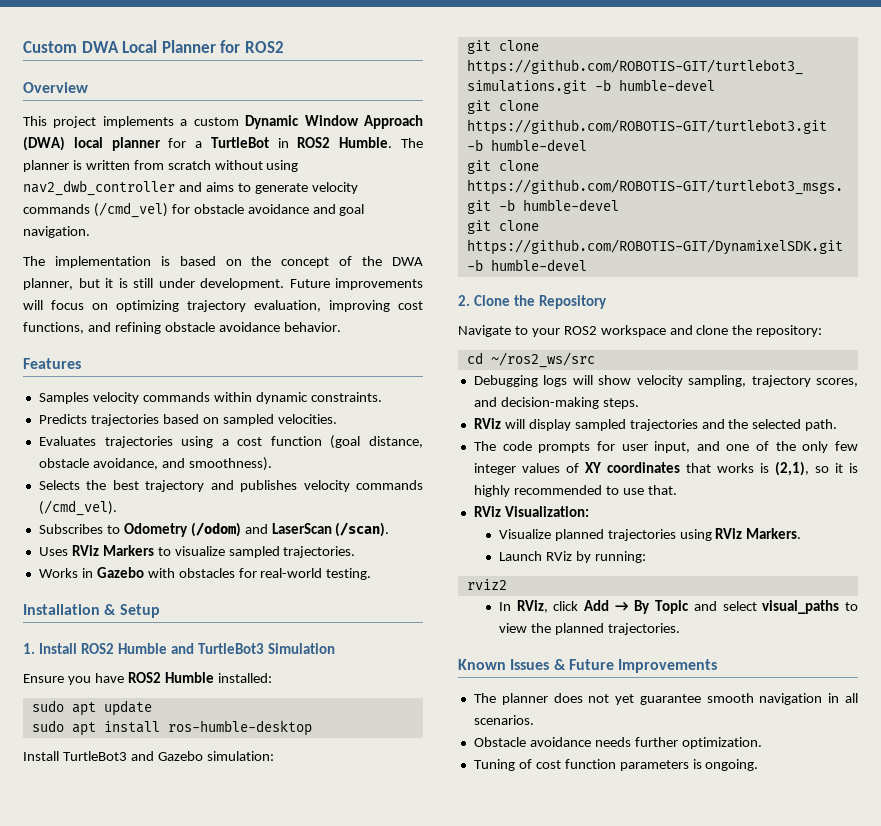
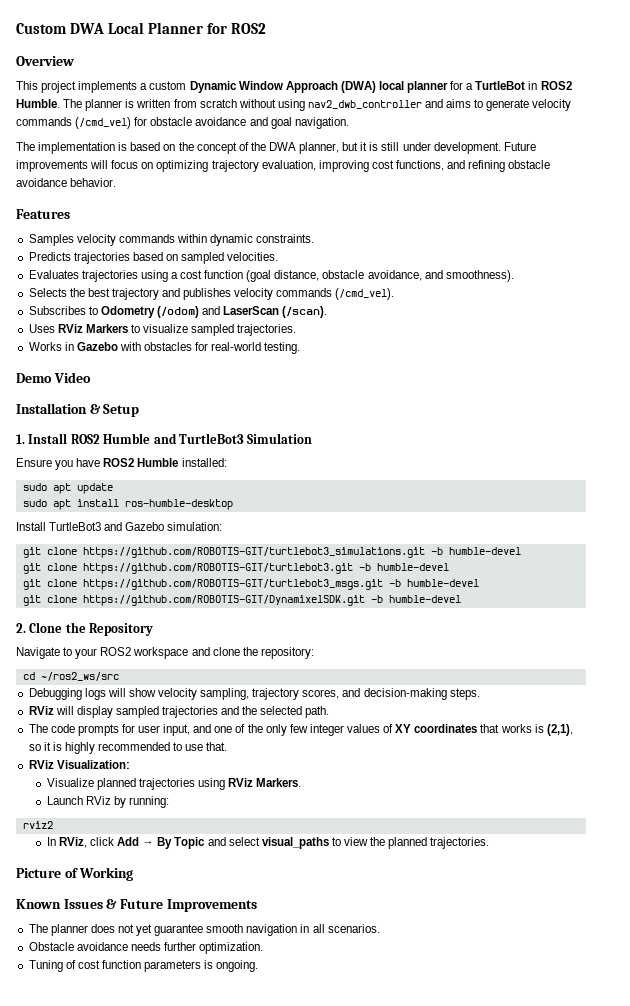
+ Demo Video
+ Picture of Working

